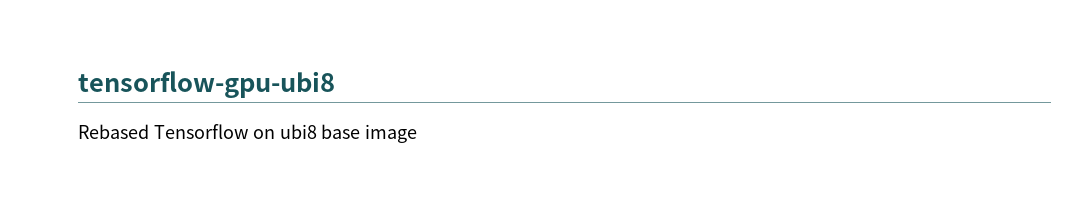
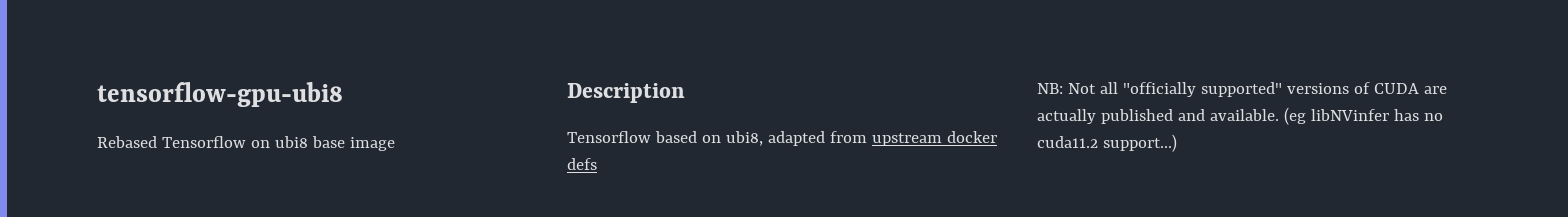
+ Description
+ Tensorflow based on ubi8, adapted from upstream docker defs
+ NB: Not all "officially supported" versions of CUDA are actually published and available. (eg libNVinfer has no cuda11.2 support...)

